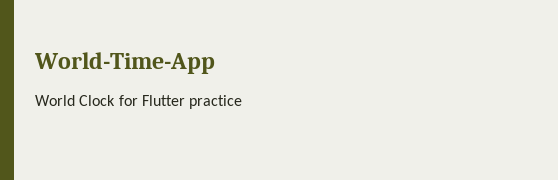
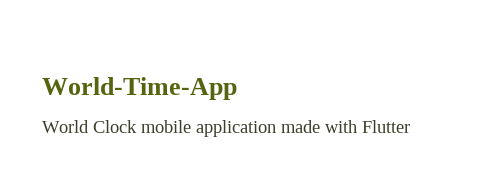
- World Clock for Flutter practice
+ World Clock mobile application made with Flutter

